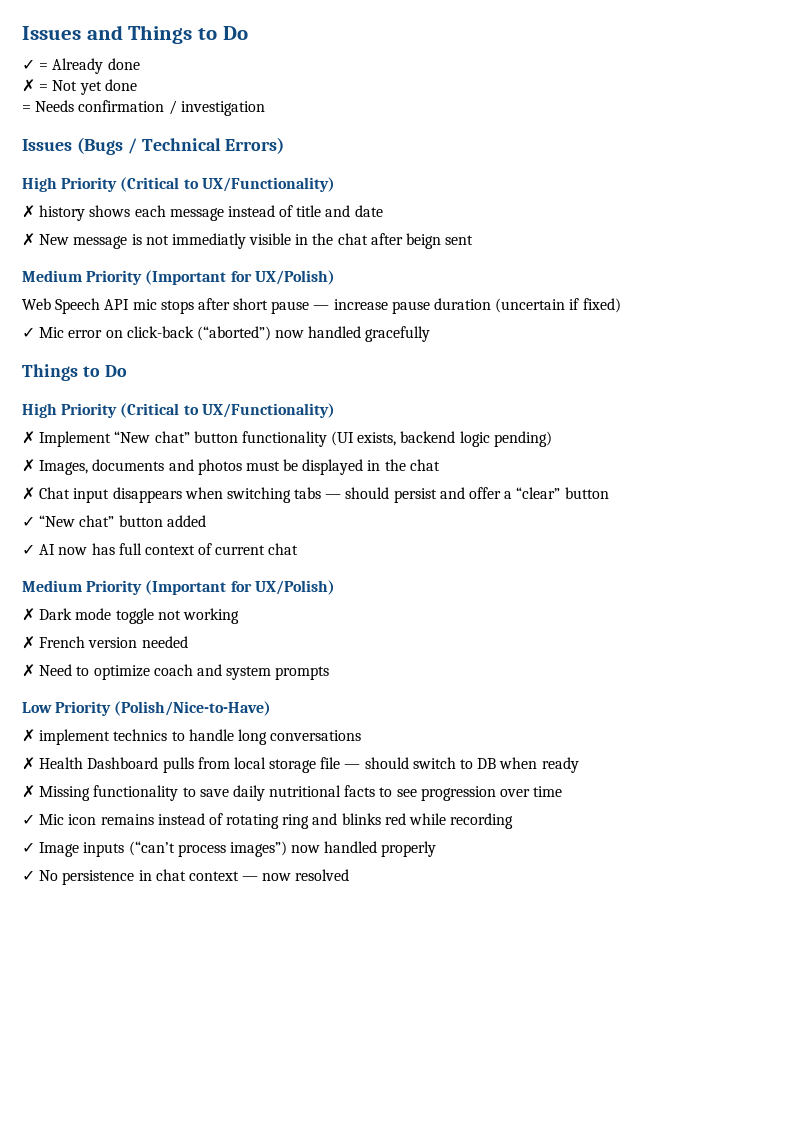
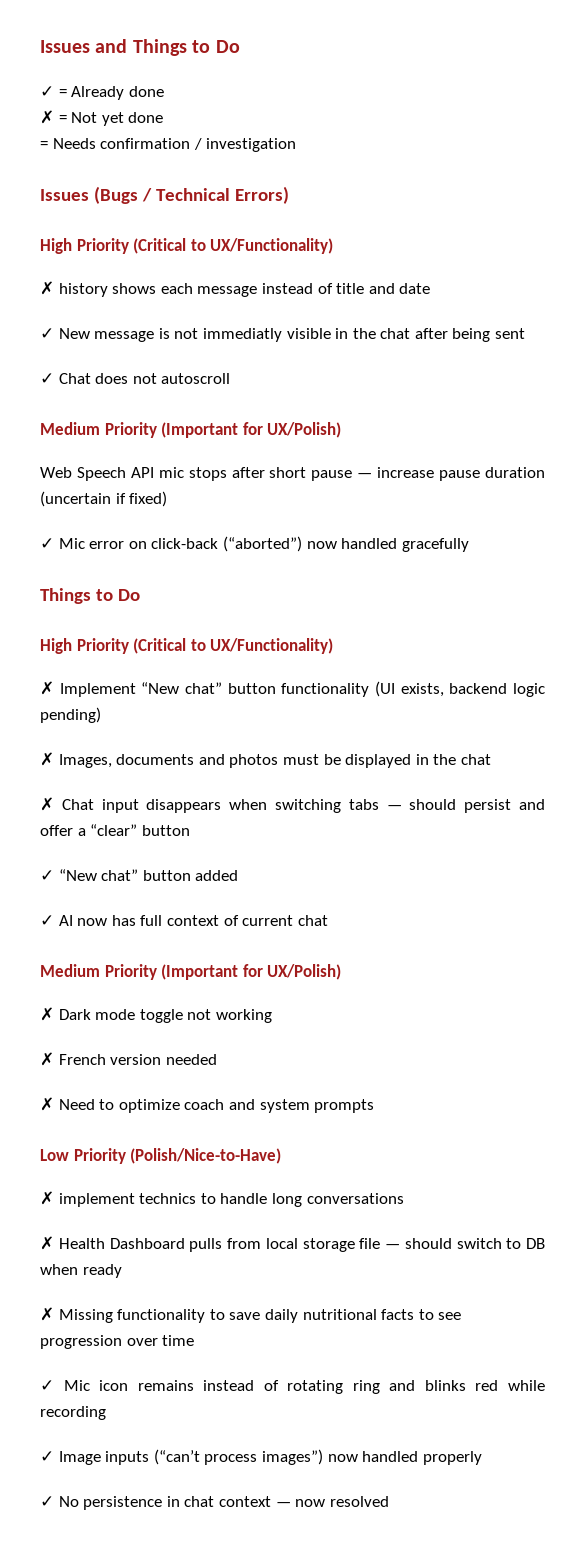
- ✗ New message is not immediatly visible in the chat after beign sent
+ ✓ New message is not immediatly visible in the chat after being sent
+ ✓ Chat does not autoscroll

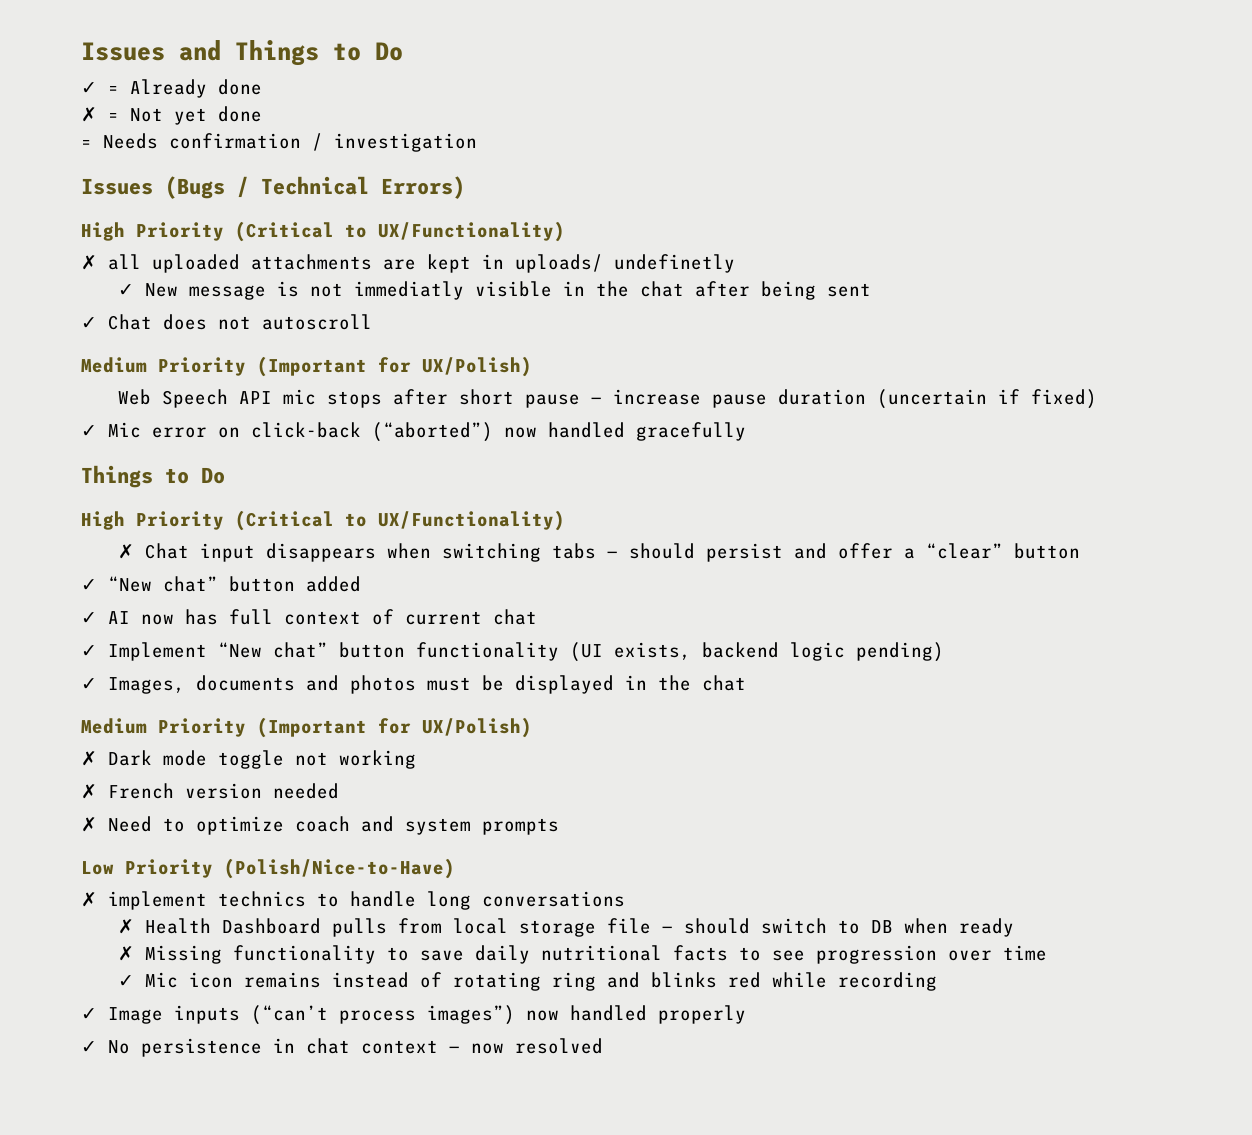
- ✗ history shows each message instead of title and date
+ ✗ all uploaded attachments are kept in uploads/ undefinetly
- ✗ Implement “New chat” button functionality (UI exists, backend logic pending)
- ✗ Images, documents and photos must be displayed in the chat
+ ✓ Implement “New chat” button functionality (UI exists, backend logic pending)
+ ✓ Images, documents and photos must be displayed in the chat

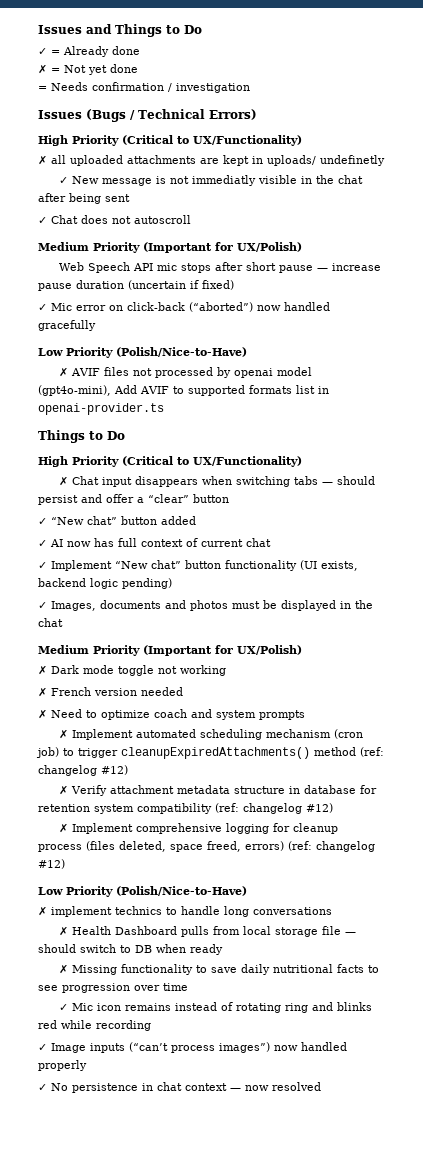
  ✓ Mic error on click-back (“aborted”) now handled gracefully
+ Low Priority (Polish/Nice-to-Have)
+ ✗ AVIF files not processed by openai model (gpt4o-mini), Add AVIF to supported formats list in openai-provider.ts
+ ✗ Implement automated scheduling mechanism (cron job) to trigger cleanupExpiredAttachments() method (ref: changelog #12)
+ ✗ Verify attachment metadata structure in database for retention system compatibility (ref: changelog #12)
+ ✗ Implement comprehensive logging for cleanup process (files deleted, space freed, errors) (ref: changelog #12)

